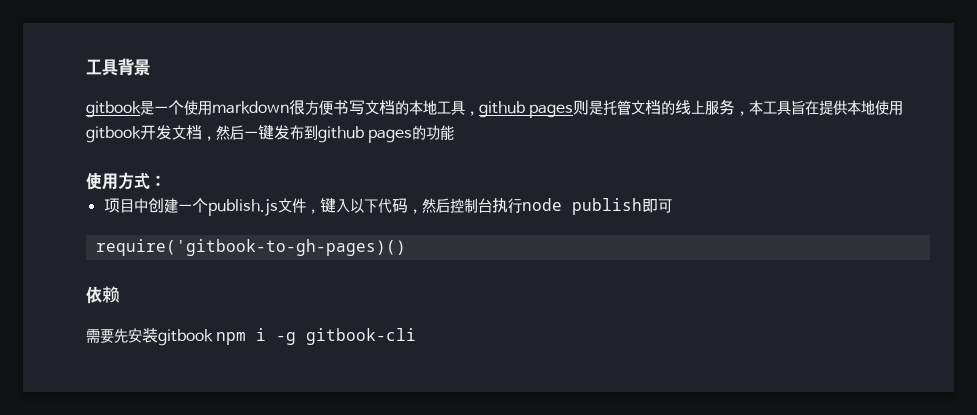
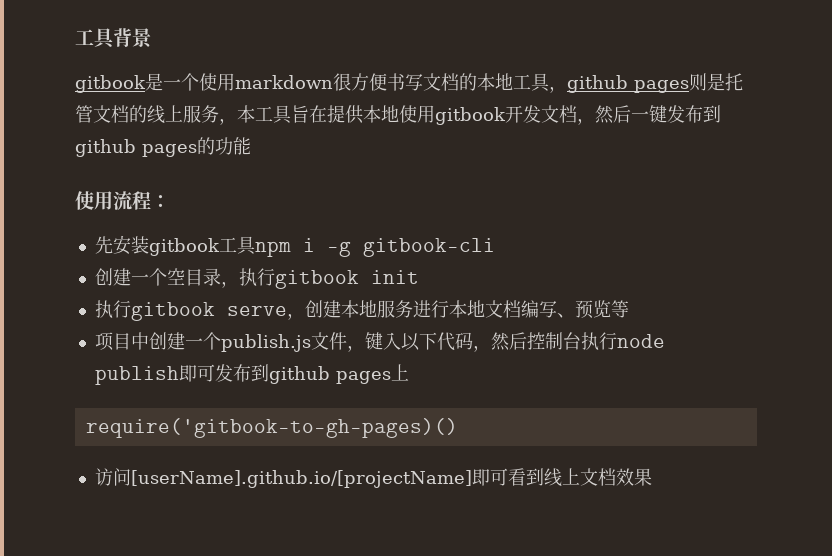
- 使用方式：
+ 使用流程：
+ 先安装gitbook工具npm i -g gitbook-cli
+ 创建一个空目录，执行gitbook init
+ 执行gitbook serve，创建本地服务进行本地文档编写、预览等
- 项目中创建一个publish.js文件，键入以下代码，然后控制台执行node publish即可
+ 项目中创建一个publish.js文件，键入以下代码，然后控制台执行node publish即可发布到github pages上
  require('gitbook-to-gh-pages)()
- 依赖
- 需要先安装gitbook npm i -g gitbook-cli
+ 访问[userName].github.io/[projectName]即可看到线上文档效果

